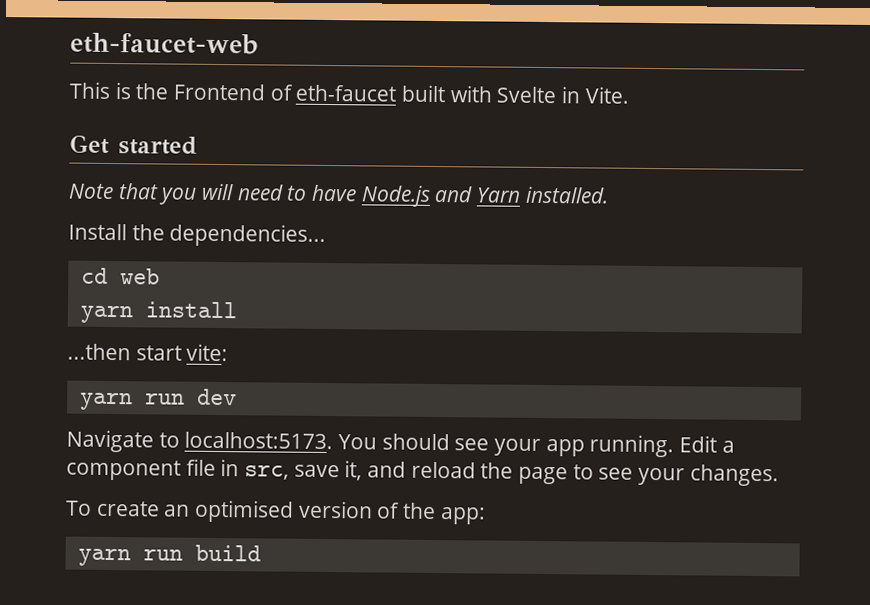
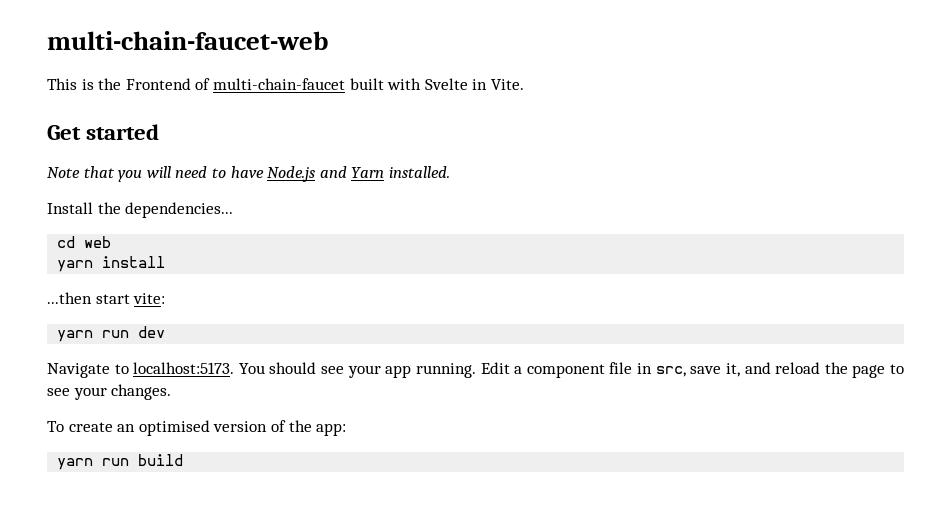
- eth-faucet-web
+ multi-chain-faucet-web
- This is the Frontend of eth-faucet built with Svelte in Vite.
+ This is the Frontend of multi-chain-faucet built with Svelte in Vite.

